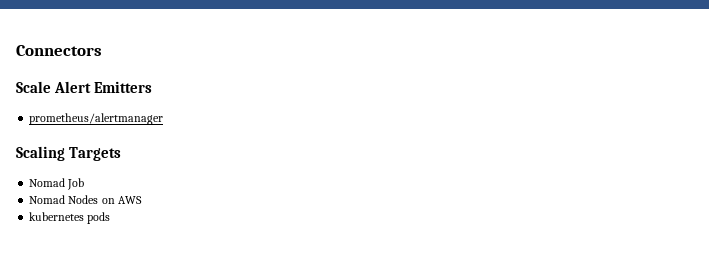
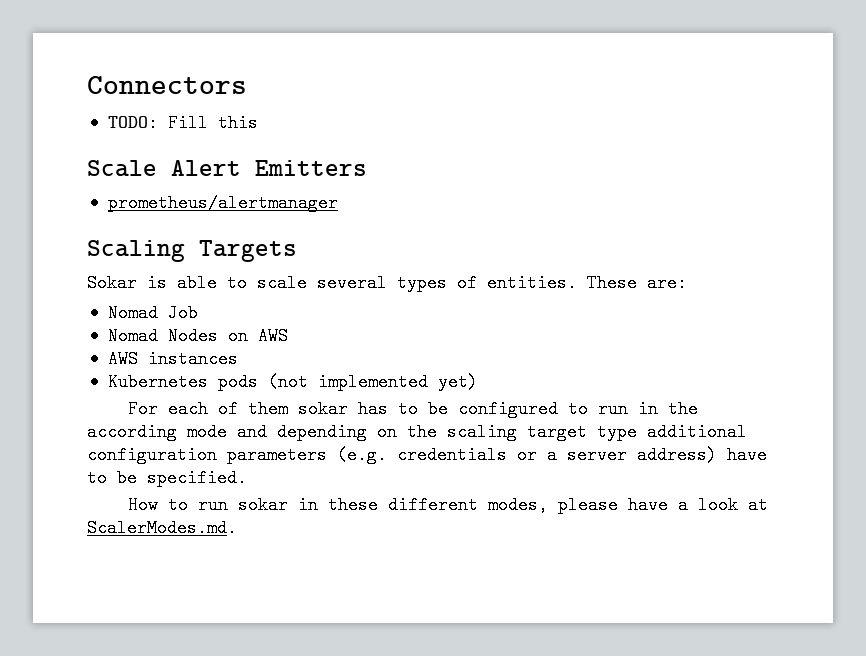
+ TODO: Fill this
+ Sokar is able to scale several types of entities. These are:
- kubernetes pods
+ AWS instances
+ Kubernetes pods (not implemented yet)
+ For each of them sokar has to be configured to run in the according mode and depending on the scaling target type additional configuration parameters (e.g. credentials or a server address) have to be specified.
+ How to run sokar in these different modes, please have a look at ScalerModes.md.

